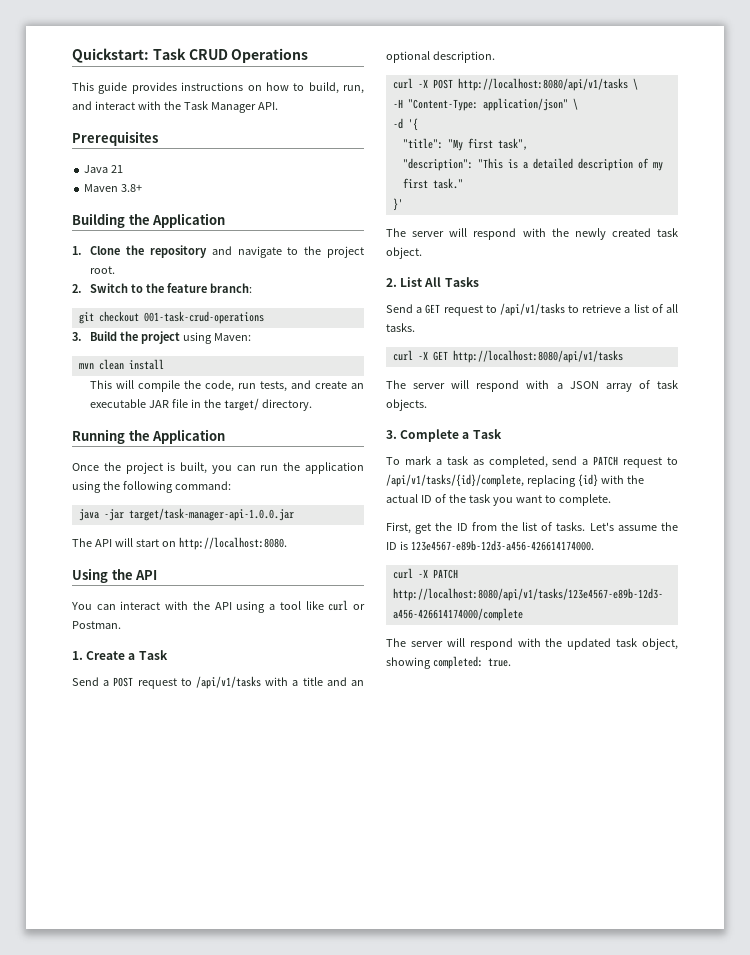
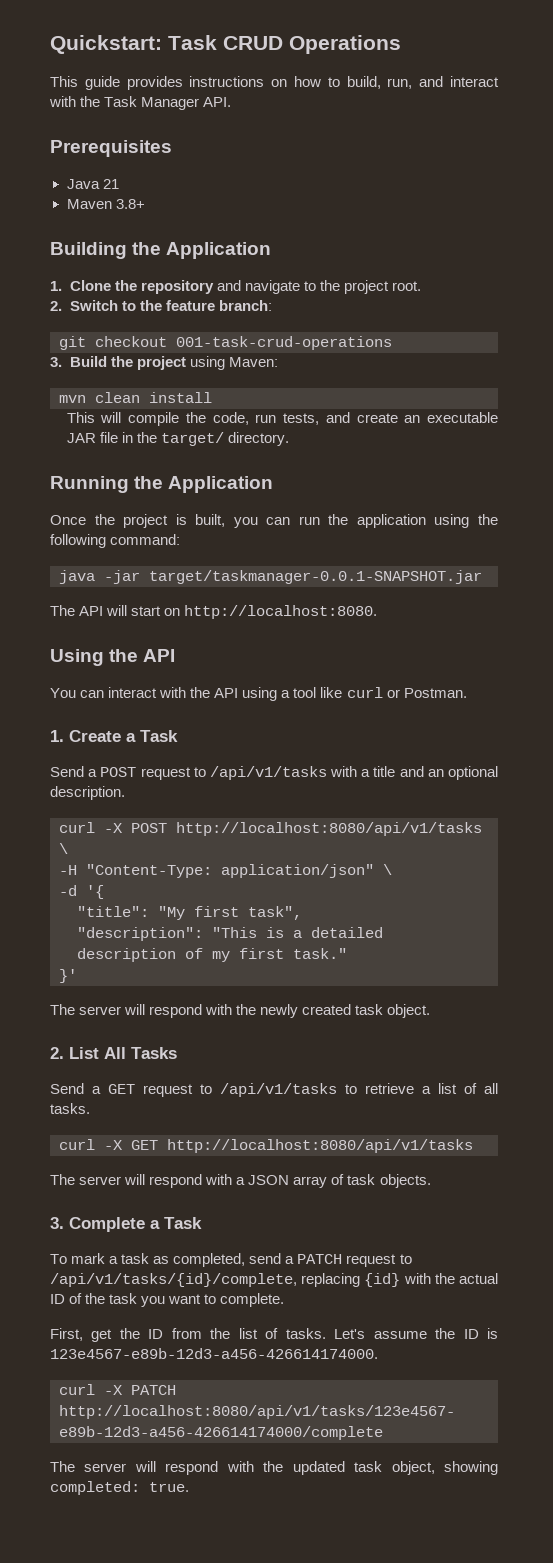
- java -jar target/task-manager-api-1.0.0.jar
+ java -jar target/taskmanager-0.0.1-SNAPSHOT.jar

